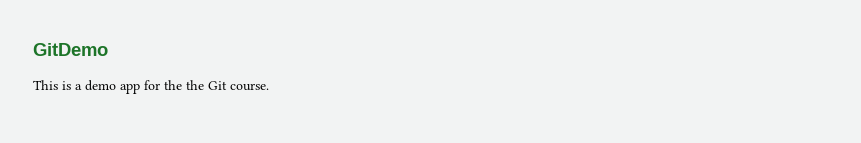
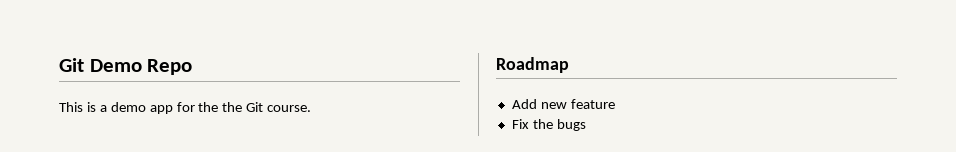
- GitDemo
+ Git Demo Repo
+ Roadmap
+ Add new feature
+ Fix the bugs

